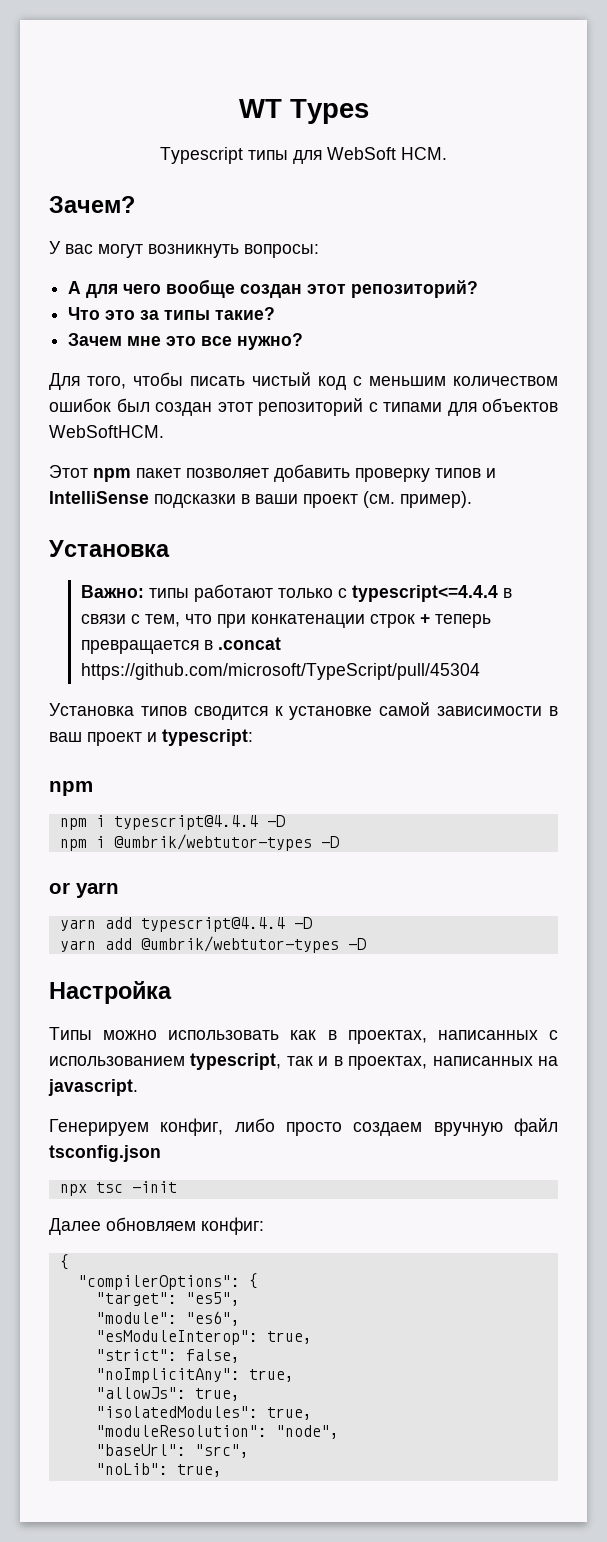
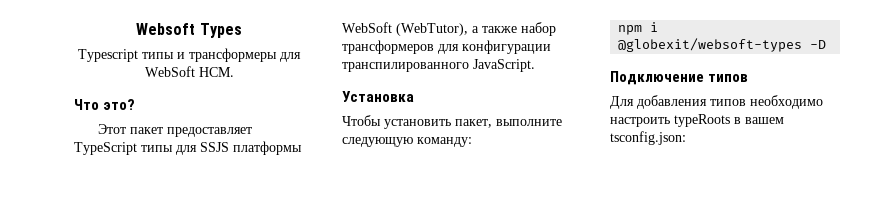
- WT Types
+ Websoft Types
- Typescript типы для WebSoft HCM.
+ Typescript типы и трансформеры для WebSoft HCM.
- Зачем?
- У вас могут возникнуть вопросы:
- А для чего вообще создан этот репозиторий?
- Что это за типы такие?
- Зачем мне это все нужно?
- Для того, чтобы писать чистый код с меньшим количеством ошибок был создан этот репозиторий с типами для объектов WebSoftHCM.
- Этот npm пакет позволяет добавить проверку типов и IntelliSense подсказки в ваши проект (см. пример).
+ Что это?
+ Этот пакет предоставляет TypeScript типы для SSJS платформы WebSoft (WebTutor), а также набор трансформеров для конфигурации транспилированного JavaScript.
  Установка
- Важно: типы работают только с typescript<=4.4.4 в связи с тем, что при конкатенации строк + теперь превращается в .concat https://github.com/microsoft/TypeScript/pull/45304
- Установка типов сводится к установке самой зависимости в ваш проект и typescript:
- npm
- npm i typescript@4.4.4 -D
- npm i @umbrik/webtutor-types -D
- or yarn
- yarn add typescript@4.4.4 -D
- yarn add @umbrik/webtutor-types -D
- Настройка
- Типы можно использовать как в проектах, написанных с использованием typescript, так и в проектах, написанных на javascript.
- Генерируем конфиг, либо просто создаем вручную файл tsconfig.json
- npx tsc -init
- Далее обновляем конфиг:
- {
- "compilerOptions": {
- "target": "es5",
- "module": "es6",
- "esModuleInterop": true,
- "strict": false,
- "noImplicitAny": true,
- "allowJs": true,
- "isolatedModules": true,
- "moduleResolution": "node",
- "baseUrl": "src",
- "noLib": true,
+ Чтобы установить пакет, выполните следующую команду:
+ npm i @globexit/websoft-types -D
+ Подключение типов
+ Для добавления типов необходимо настроить typeRoots в вашем tsconfig.json:

